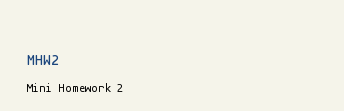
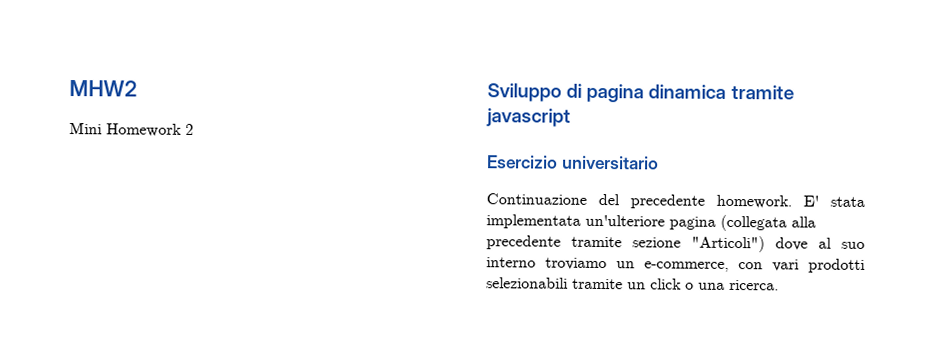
+ Sviluppo di pagina dinamica tramite javascript
+ Esercizio universitario
+ Continuazione del precedente homework. E' stata implementata un'ulteriore pagina (collegata alla precedente tramite sezione "Articoli") dove al suo interno troviamo un e-commerce, con vari prodotti selezionabili tramite un click o una ricerca.

